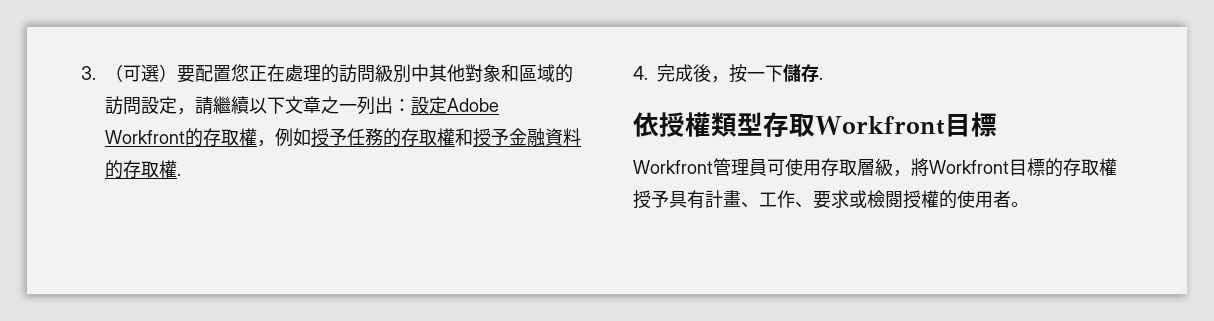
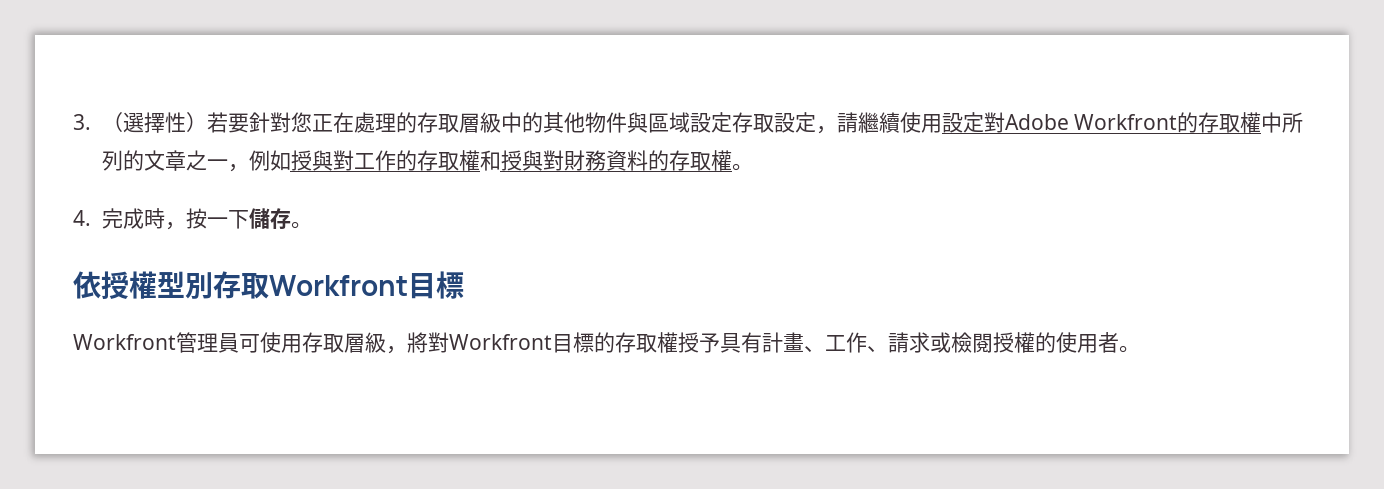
- 3.（可選）要配置您正在處理的訪問級別中其他對象和區域的訪問設定，請繼續以下文章之一列出：設定Adobe Workfront的存取權，例如授予任務的存取權和授予金融資料的存取權.
+ 3.（選擇性）若要針對您正在處理的存取層級中的其他物件與區域設定存取設定，請繼續使用設定對Adobe Workfront的存取權中所列的文章之一，例如授與對工作的存取權和授與對財務資料的存取權。
- 4.完成後，按一下儲存.
+ 4.完成時，按一下儲存。
- 依授權類型存取Workfront目標
+ 依授權型別存取Workfront目標
- Workfront管理員可使用存取層級，將Workfront目標的存取權授予具有計畫、工作、要求或檢閱授權的使用者。
+ Workfront管理員可使用存取層級，將對Workfront目標的存取權授予具有計畫、工作、請求或檢閱授權的使用者。

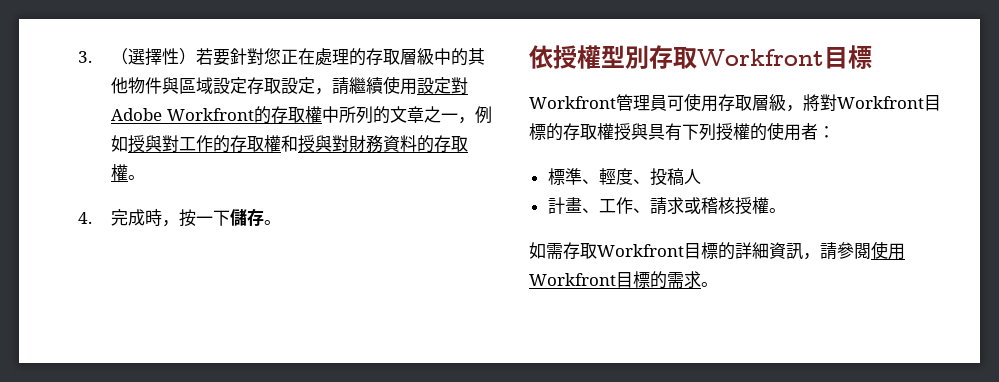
- Workfront管理員可使用存取層級，將對Workfront目標的存取權授予具有計畫、工作、請求或檢閱授權的使用者。
+ Workfront管理員可使用存取層級，將對Workfront目標的存取權授與具有下列授權的使用者：
+ 標準、輕度、投稿人
+ 計畫、工作、請求或稽核授權。
+ 如需存取Workfront目標的詳細資訊，請參閱使用Workfront目標的需求。

